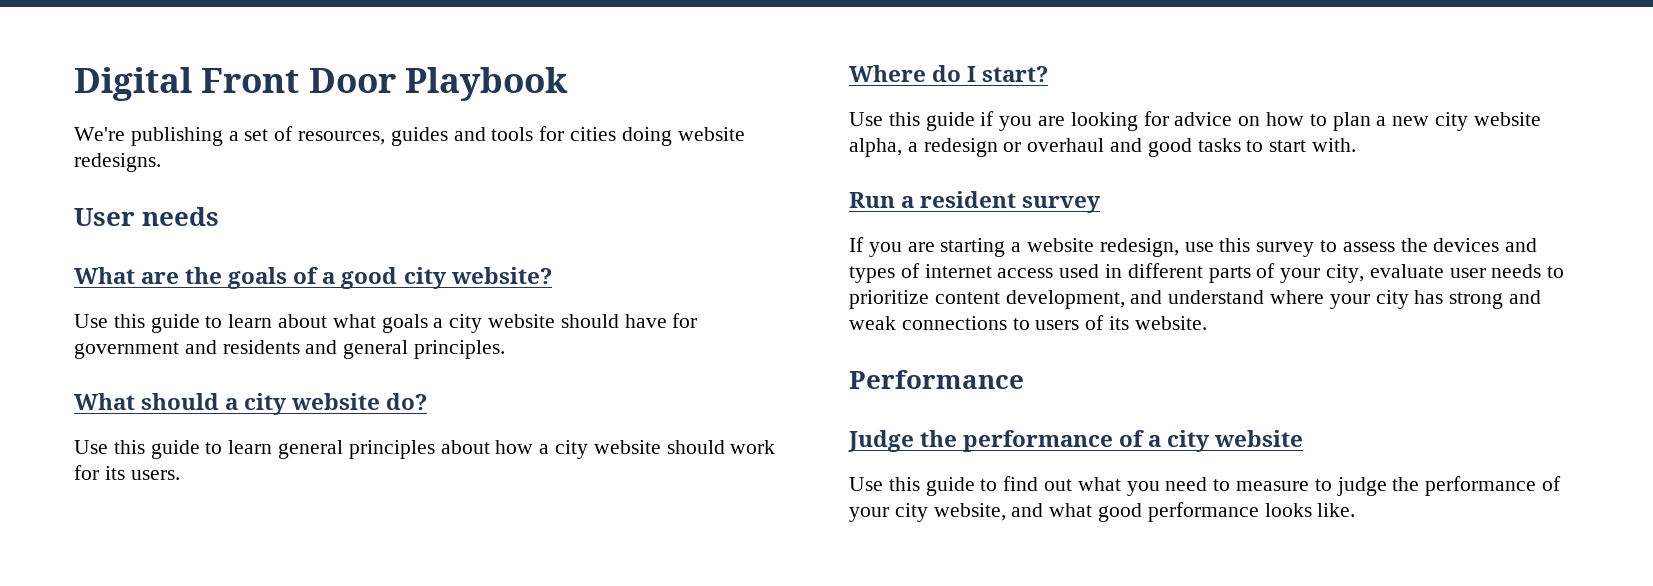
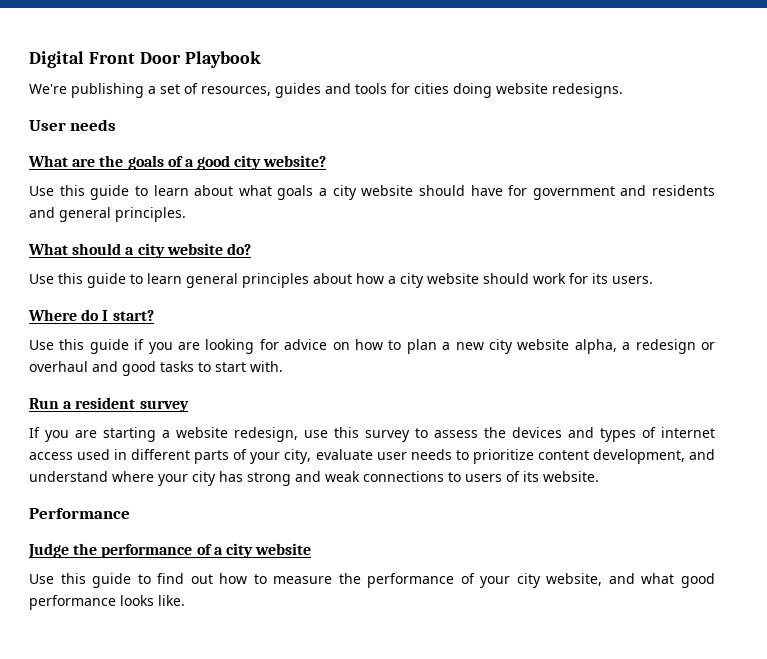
- Use this guide to find out what you need to measure to judge the performance of your city website, and what good performance looks like.
+ Use this guide to find out how to measure the performance of your city website, and what good performance looks like.

